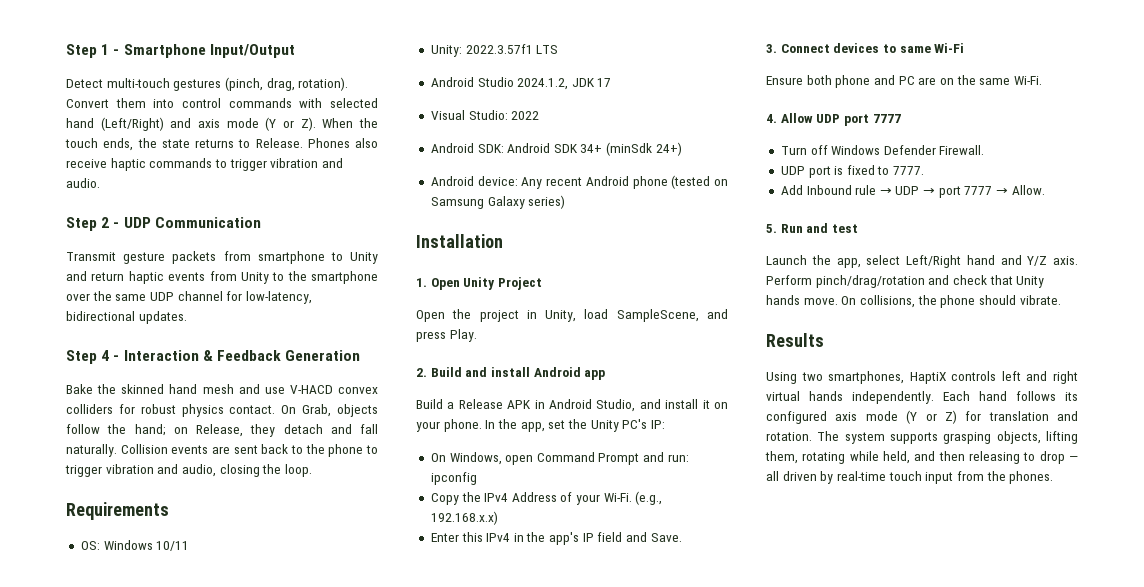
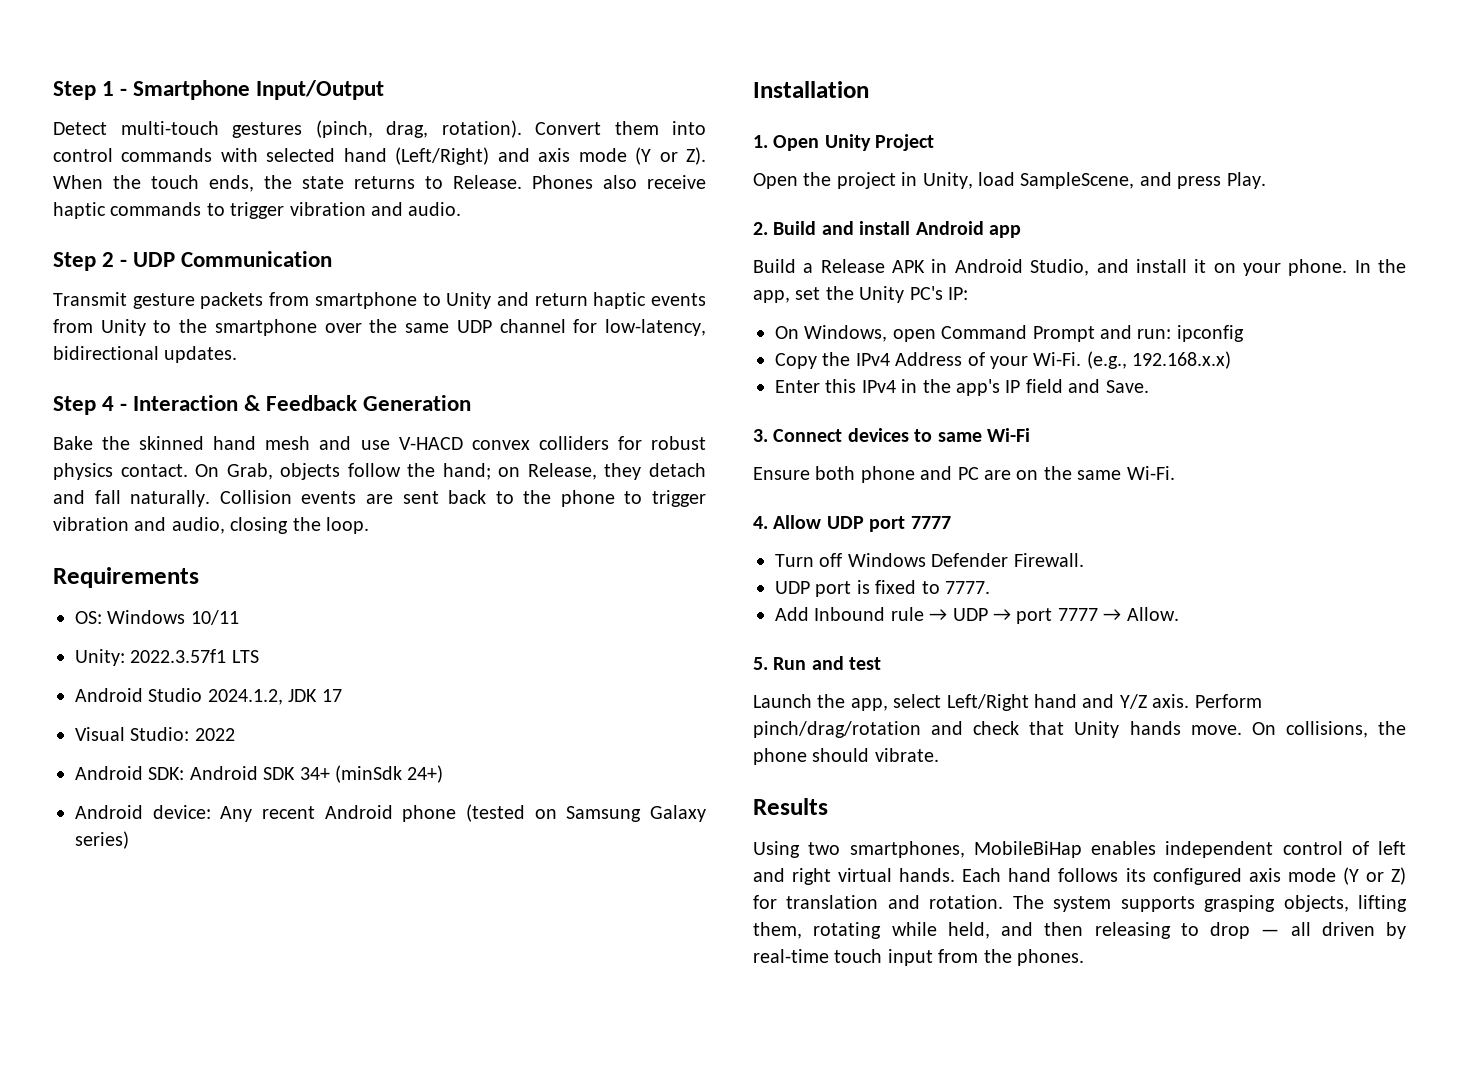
- Using two smartphones, HaptiX controls left and right virtual hands independently.
+ Using two smartphones, MobileBiHap enables independent control of left and right virtual hands.

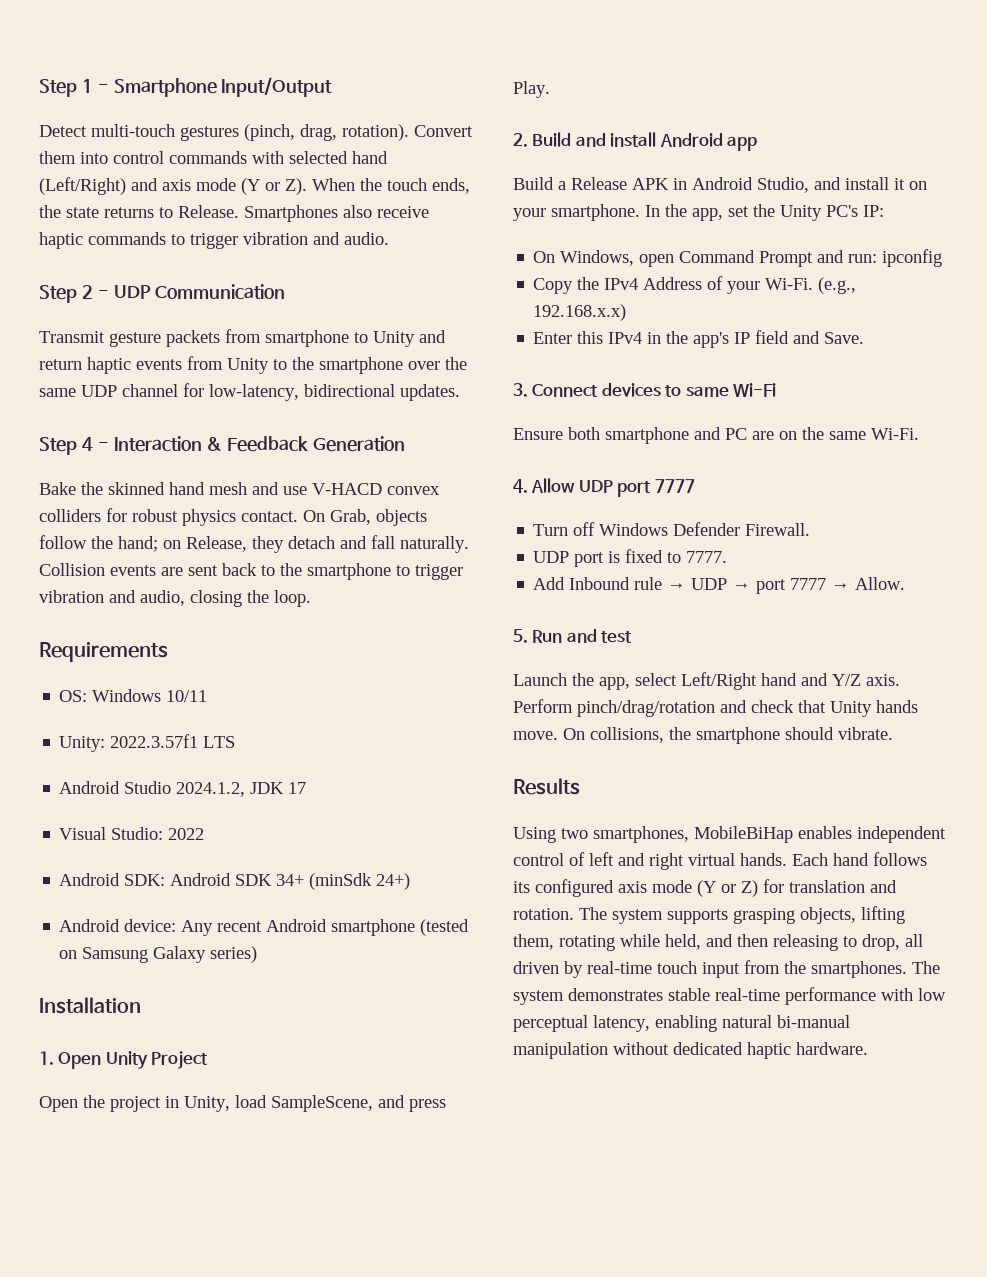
- Phones also receive haptic commands to trigger vibration and audio.
+ Smartphones also receive haptic commands to trigger vibration and audio.
- Collision events are sent back to the phone to trigger vibration and audio, closing the loop.
+ Collision events are sent back to the smartphone to trigger vibration and audio, closing the loop.
- Android device: Any recent Android phone (tested on Samsung Galaxy series)
+ Android device: Any recent Android smartphone (tested on Samsung Galaxy series)
- Build a Release APK in Android Studio, and install it on your phone.
+ Build a Release APK in Android Studio, and install it on your smartphone.
- Ensure both phone and PC are on the same Wi-Fi.
+ Ensure both smartphone and PC are on the same Wi-Fi.
- On collisions, the phone should vibrate.
+ On collisions, the smartphone should vibrate.
- The system supports grasping objects, lifting them, rotating while held, and then releasing to drop — all driven by real-time touch input from the phones.
+ The system supports grasping objects, lifting them, rotating while held, and then releasing to drop, all driven by real-time touch input from the smartphones. The system demonstrates stable real-time performance with low perceptual latency, enabling natural bi-manual manipulation without dedicated haptic hardware.

